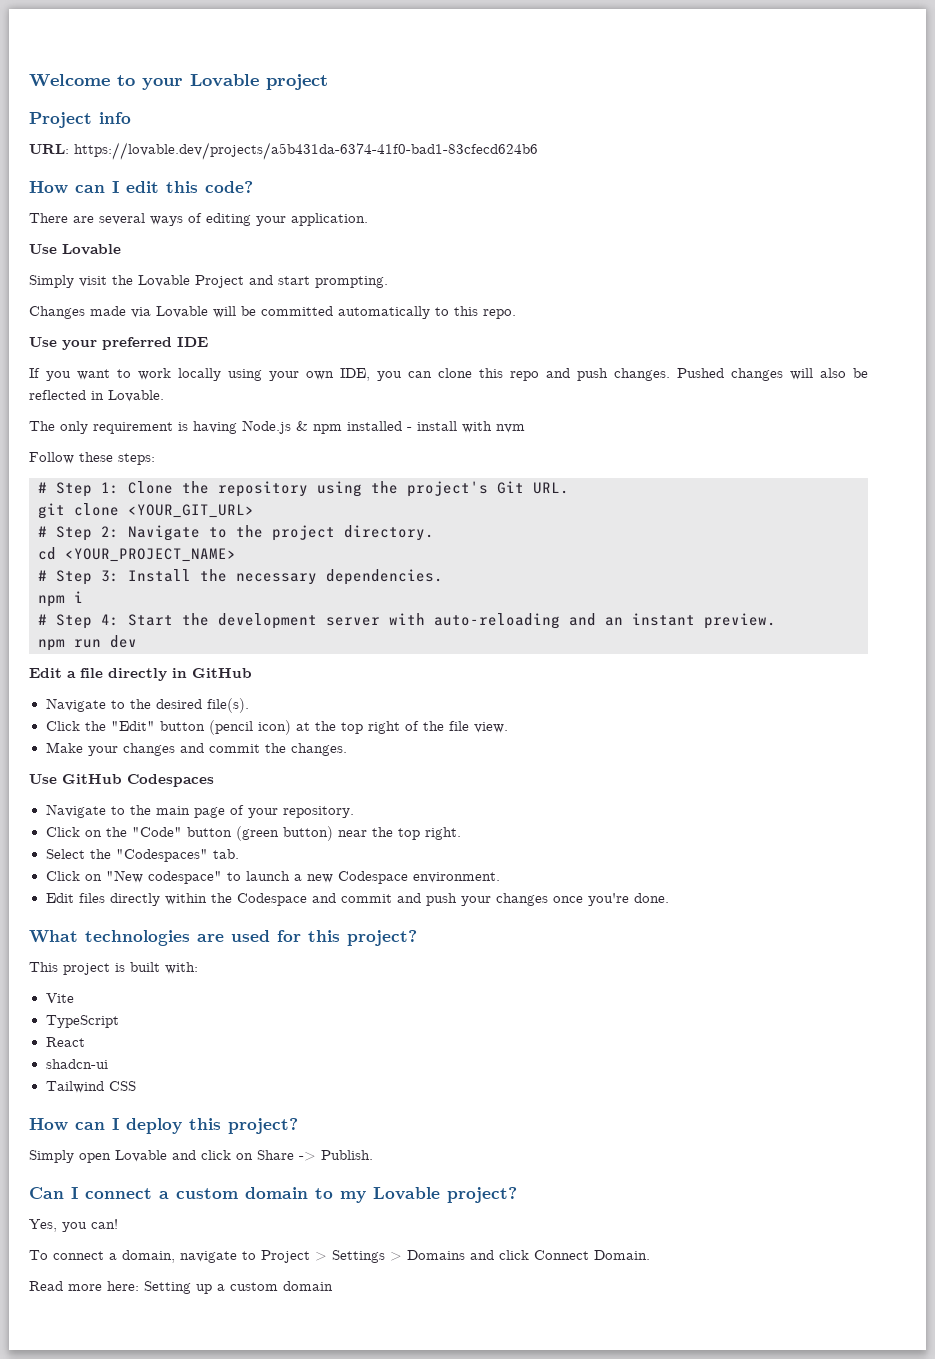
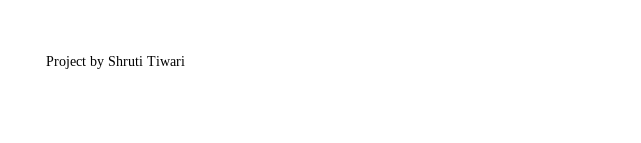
- Welcome to your Lovable project
- Project info
- URL: https://lovable.dev/projects/a5b431da-6374-41f0-bad1-83cfecd624b6
- How can I edit this code?
- There are several ways of editing your application.
- Use Lovable
- Simply visit the Lovable Project and start prompting.
- Changes made via Lovable will be committed automatically to this repo.
- Use your preferred IDE
- If you want to work locally using your own IDE, you can clone this repo and push changes. Pushed changes will also be reflected in Lovable.
- The only requirement is having Node.js & npm installed - install with nvm
- Follow these steps:
- # Step 1: Clone the repository using the project's Git URL.
- git clone <YOUR_GIT_URL>
- # Step 2: Navigate to the project directory.
- cd <YOUR_PROJECT_NAME>
- # Step 3: Install the necessary dependencies.
- npm i
- # Step 4: Start the development server with auto-reloading and an instant preview.
- npm run dev
- Edit a file directly in GitHub
- Navigate to the desired file(s).
- Click the "Edit" button (pencil icon) at the top right of the file view.
- Make your changes and commit the changes.
- Use GitHub Codespaces
- Navigate to the main page of your repository.
- Click on the "Code" button (green button) near the top right.
- Select the "Codespaces" tab.
- Click on "New codespace" to launch a new Codespace environment.
- Edit files directly within the Codespace and commit and push your changes once you're done.
- What technologies are used for this project?
- This project is built with:
- Vite
- TypeScript
- React
- shadcn-ui
- Tailwind CSS
- How can I deploy this project?
- Simply open Lovable and click on Share -> Publish.
- Can I connect a custom domain to my Lovable project?
- Yes, you can!
- To connect a domain, navigate to Project > Settings > Domains and click Connect Domain.
- Read more here: Setting up a custom domain
+ Project by Shruti Tiwari

